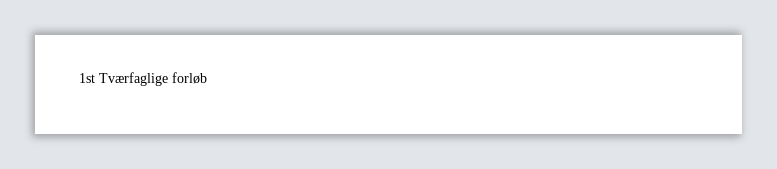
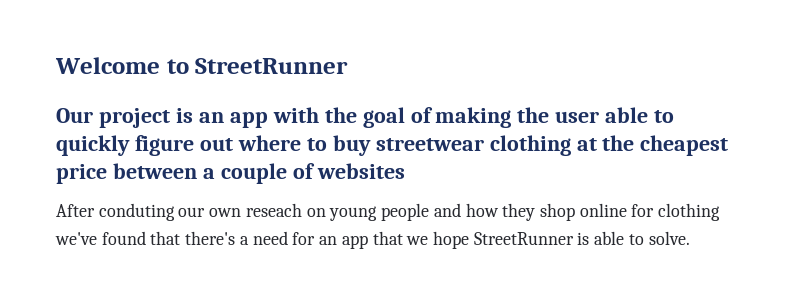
- 1st Tværfaglige forløb
+ Welcome to StreetRunner
+ Our project is an app with the goal of making the user able to quickly figure out where to buy streetwear clothing at the cheapest price between a couple of websites
+ After conduting our own reseach on young people and how they shop online for clothing we've found that there's a need for an app that we hope StreetRunner is able to solve.

